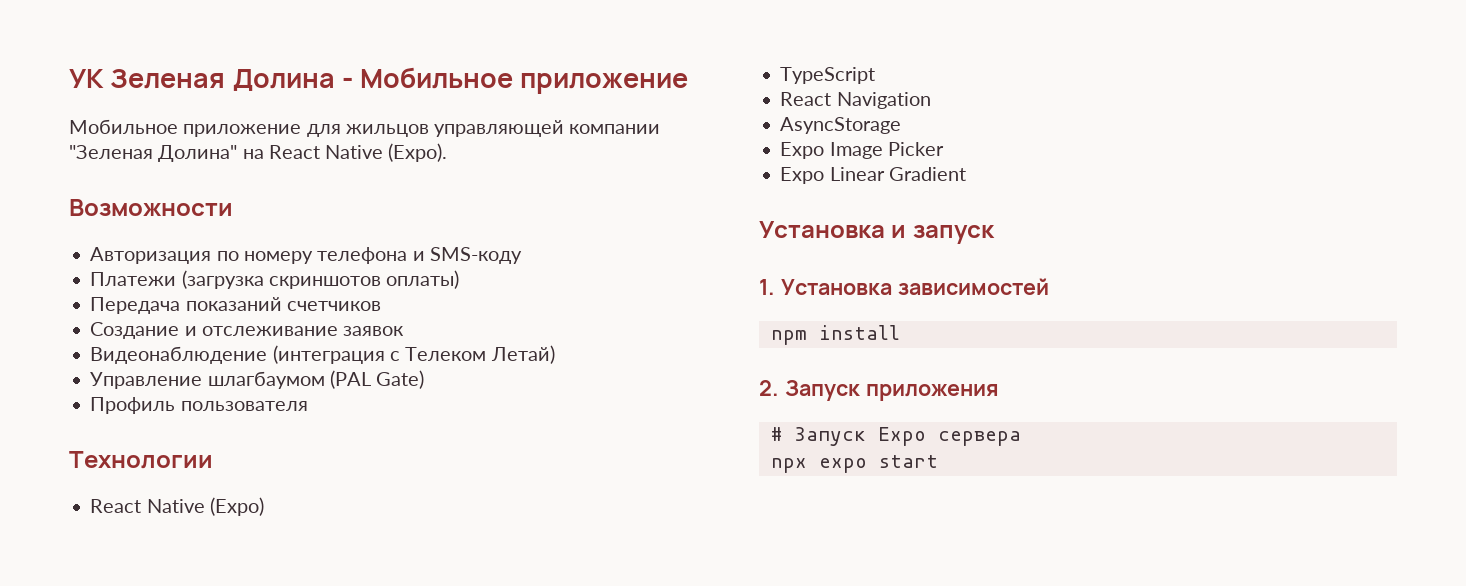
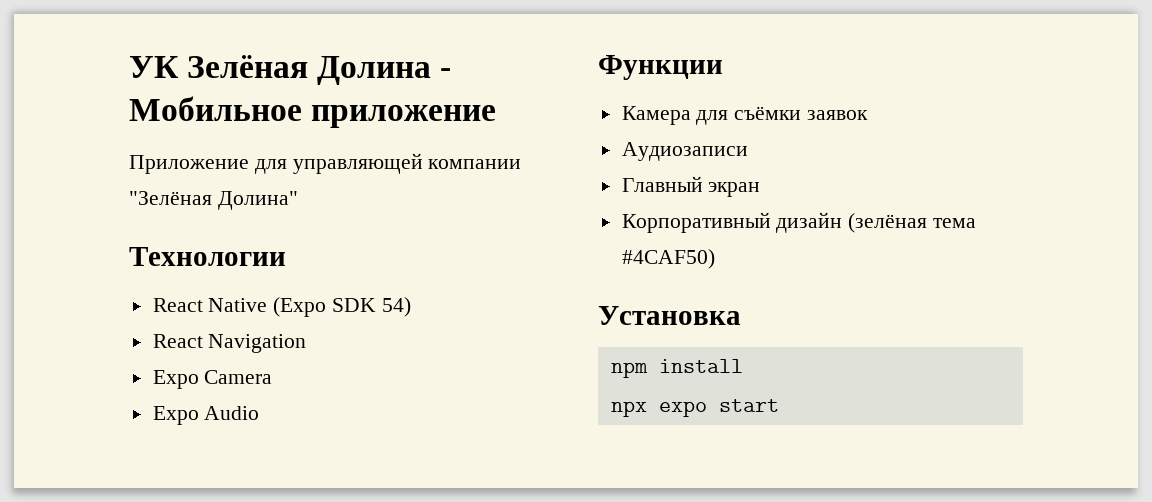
- УК Зеленая Долина - Мобильное приложение
+ УК Зелёная Долина - Мобильное приложение
- Мобильное приложение для жильцов управляющей компании "Зеленая Долина" на React Native (Expo).
- Возможности
- Авторизация по номеру телефона и SMS-коду
- Платежи (загрузка скриншотов оплаты)
- Передача показаний счетчиков
- Создание и отслеживание заявок
- Видеонаблюдение (интеграция с Телеком Летай)
- Управление шлагбаумом (PAL Gate)
- Профиль пользователя
+ Приложение для управляющей компании "Зелёная Долина"
- React Native (Expo)
- TypeScript
+ React Native (Expo SDK 54)
- AsyncStorage
- Expo Image Picker
- Expo Linear Gradient
- Установка и запуск
- 1. Установка зависимостей
+ Expo Camera
+ Expo Audio
+ Функции
+ Камера для съёмки заявок
+ Аудиозаписи
+ Главный экран
+ Корпоративный дизайн (зелёная тема #4CAF50)
+ Установка
  npm install
- 2. Запуск приложения
- # Запуск Expo сервера

